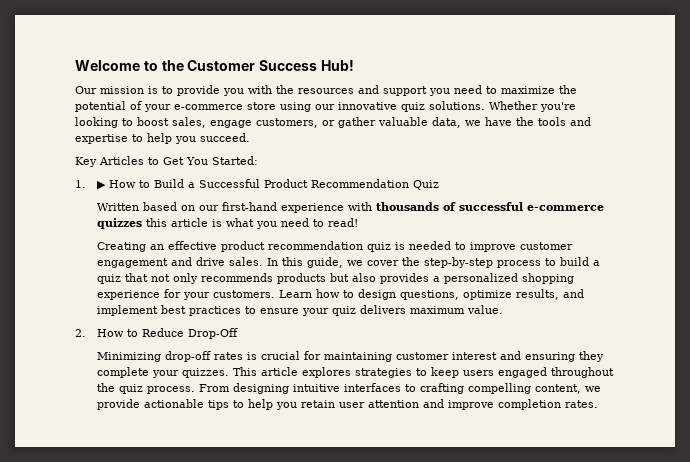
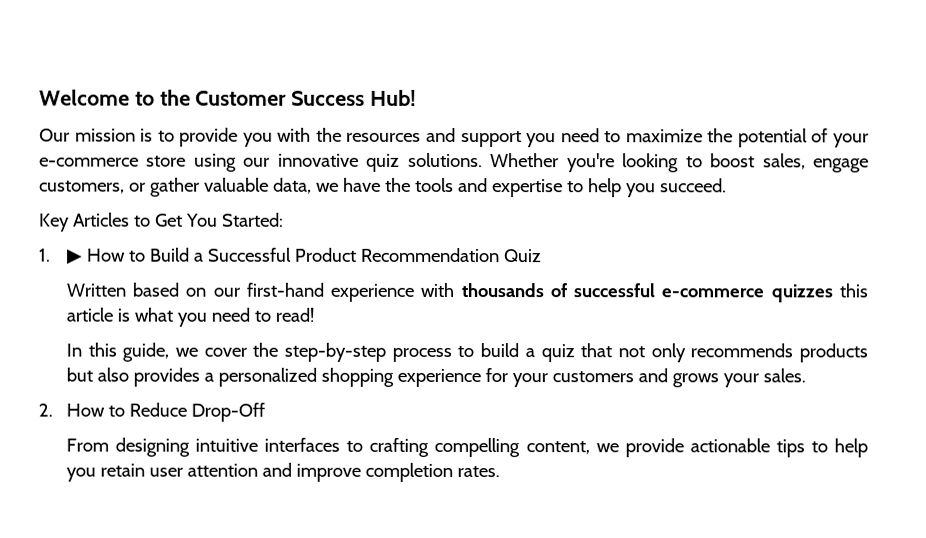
- Creating an effective product recommendation quiz is needed to improve customer engagement and drive sales. In this guide, we cover the step-by-step process to build a quiz that not only recommends products but also provides a personalized shopping experience for your customers. Learn how to design questions, optimize results, and implement best practices to ensure your quiz delivers maximum value.
+ In this guide, we cover the step-by-step process to build a quiz that not only recommends products but also provides a personalized shopping experience for your customers and grows your sales.
- Minimizing drop-off rates is crucial for maintaining customer interest and ensuring they complete your quizzes. This article explores strategies to keep users engaged throughout the quiz process.

